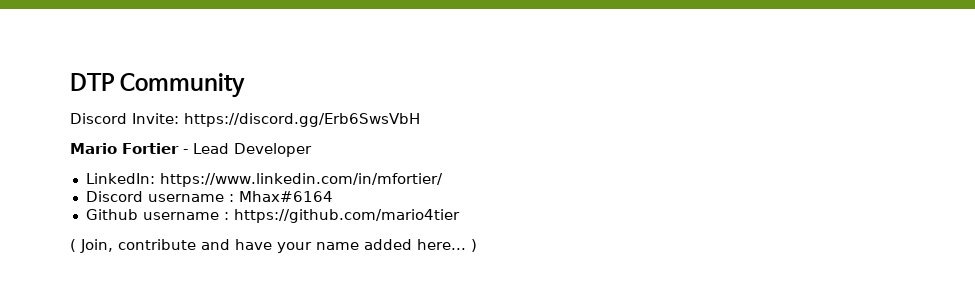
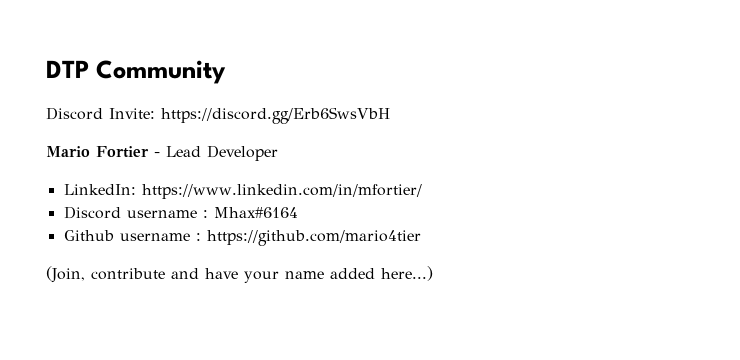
- ( Join, contribute and have your name added here... )
+ (Join, contribute and have your name added here...)

